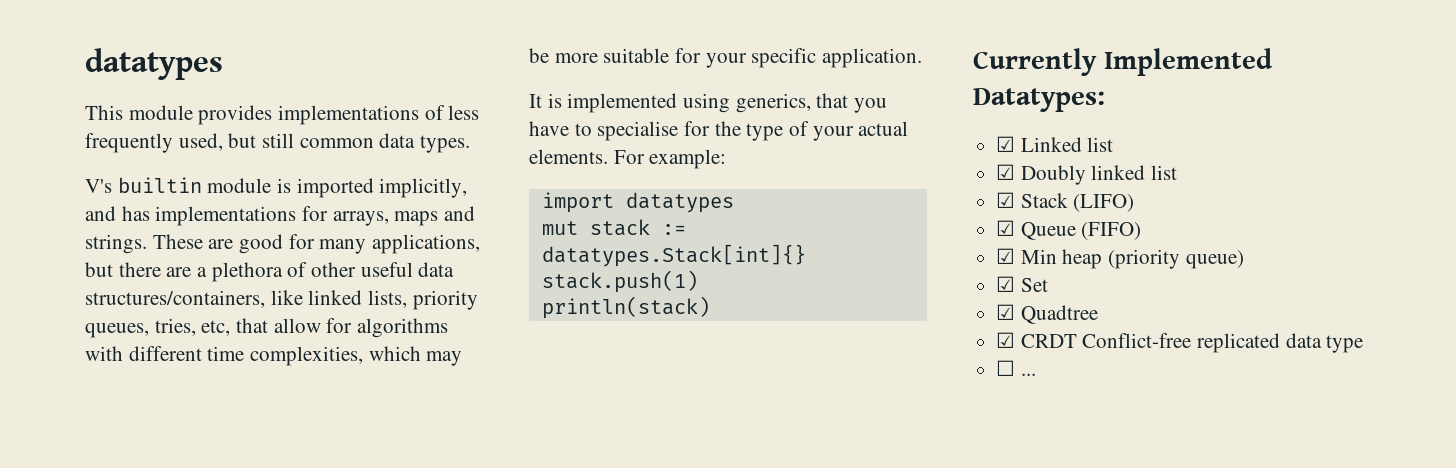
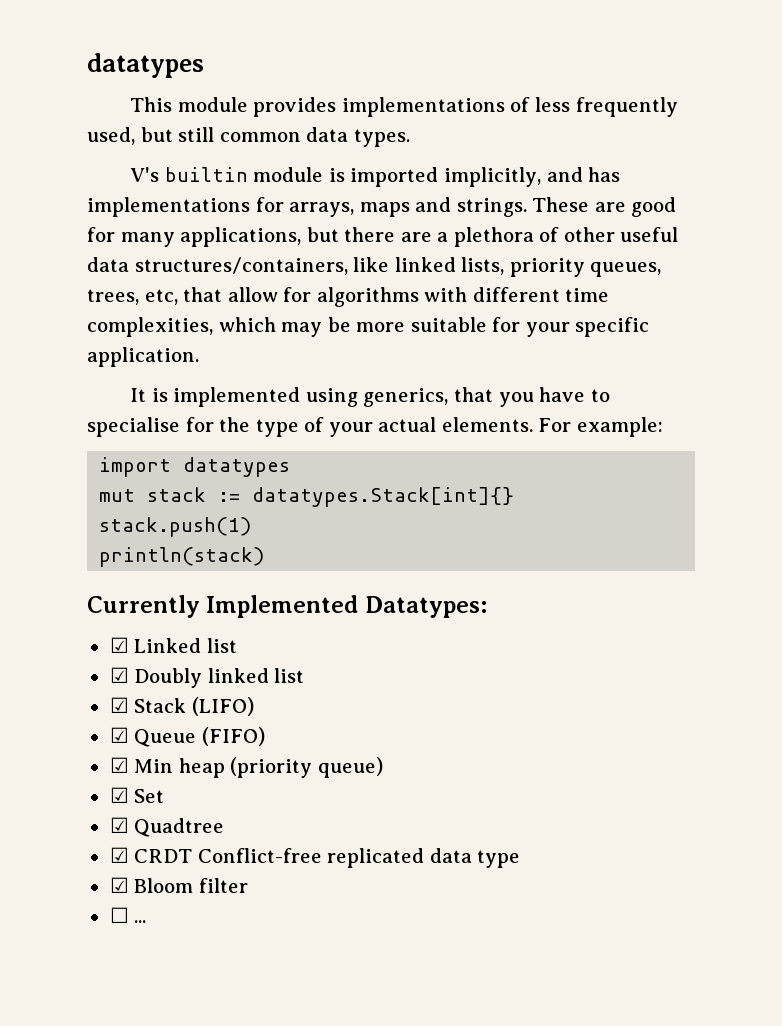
- These are good for many applications, but there are a plethora of other useful data structures/containers, like linked lists, priority queues, tries, etc, that allow for algorithms with different time complexities, which may be more suitable for your specific application.
+ These are good for many applications, but there are a plethora of other useful data structures/containers, like linked lists, priority queues, trees, etc, that allow for algorithms with different time complexities, which may be more suitable for your specific application.
+ ☑ Bloom filter

